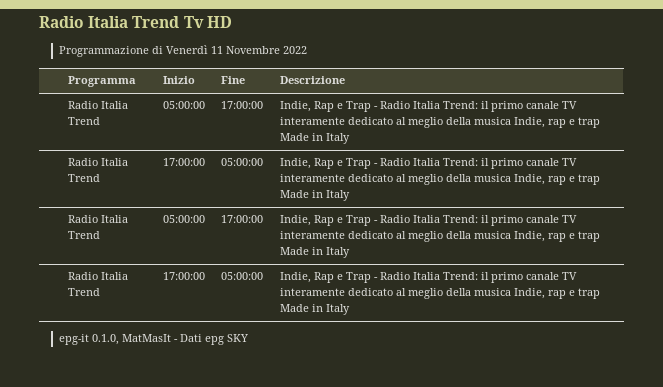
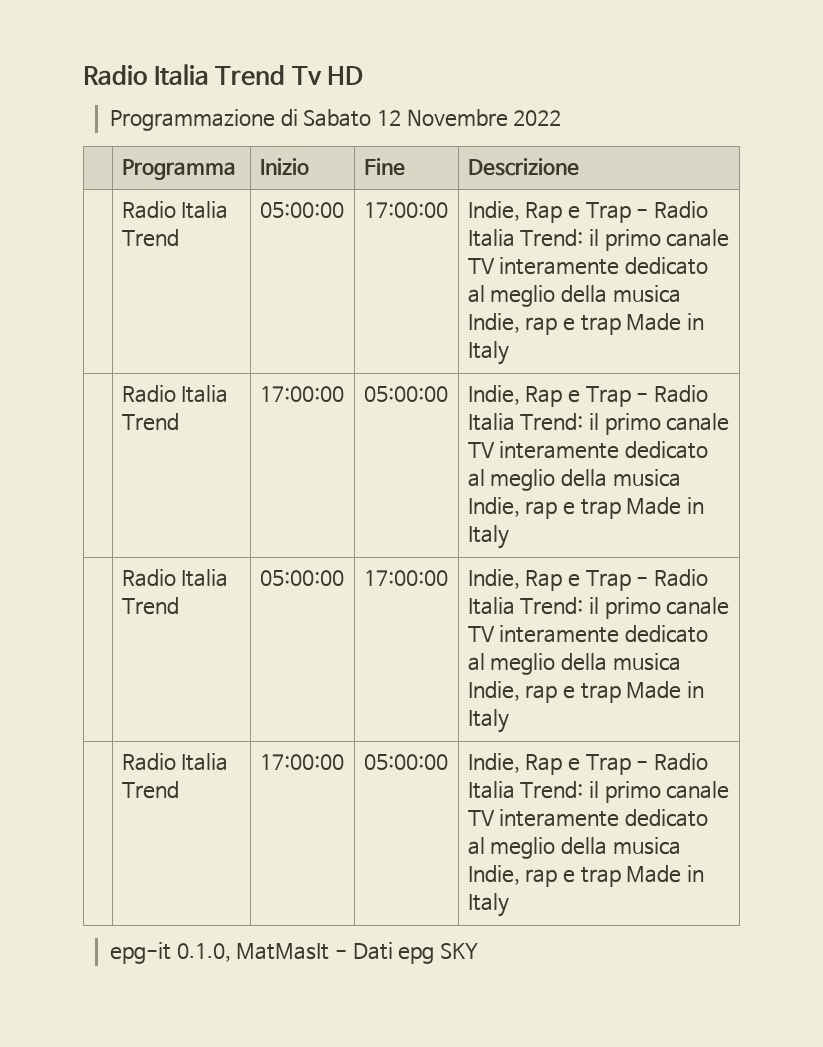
- Programmazione di Venerdì 11 Novembre 2022
+ Programmazione di Sabato 12 Novembre 2022

